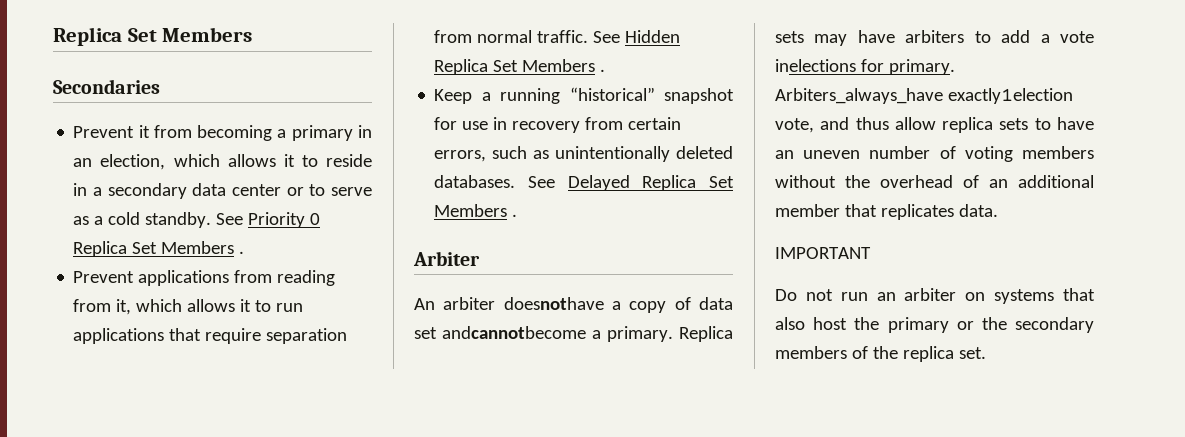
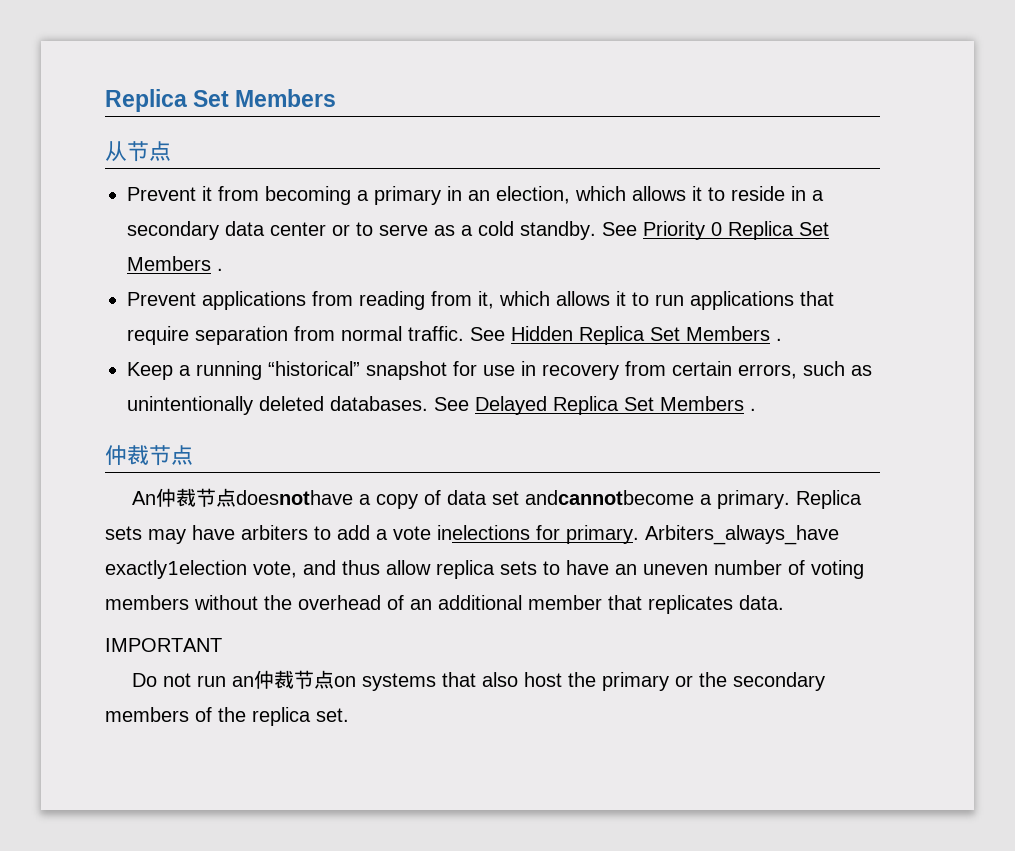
- Secondaries
+ 从节点
  See Delayed Replica Set Members .
- Arbiter
+ 仲裁节点
- An arbiter doesnothave a copy of data set andcannotbecome a primary.
+ An仲裁节点doesnothave a copy of data set andcannotbecome a primary.
- Do not run an arbiter on systems that also host the primary or the secondary members of the replica set.
+ Do not run an仲裁节点on systems that also host the primary or the secondary members of the replica set.

